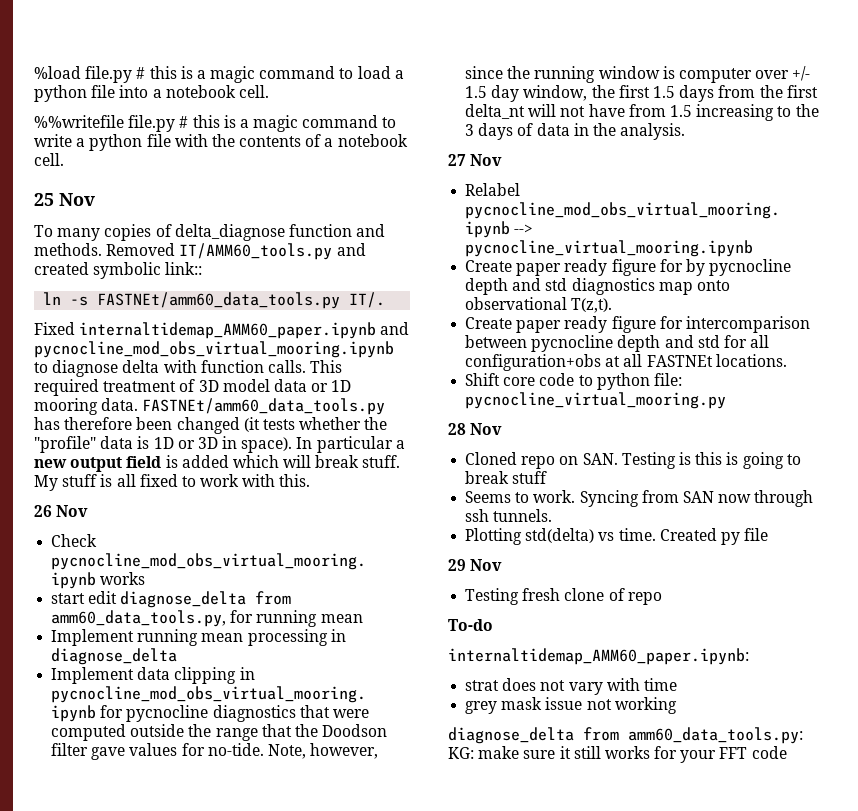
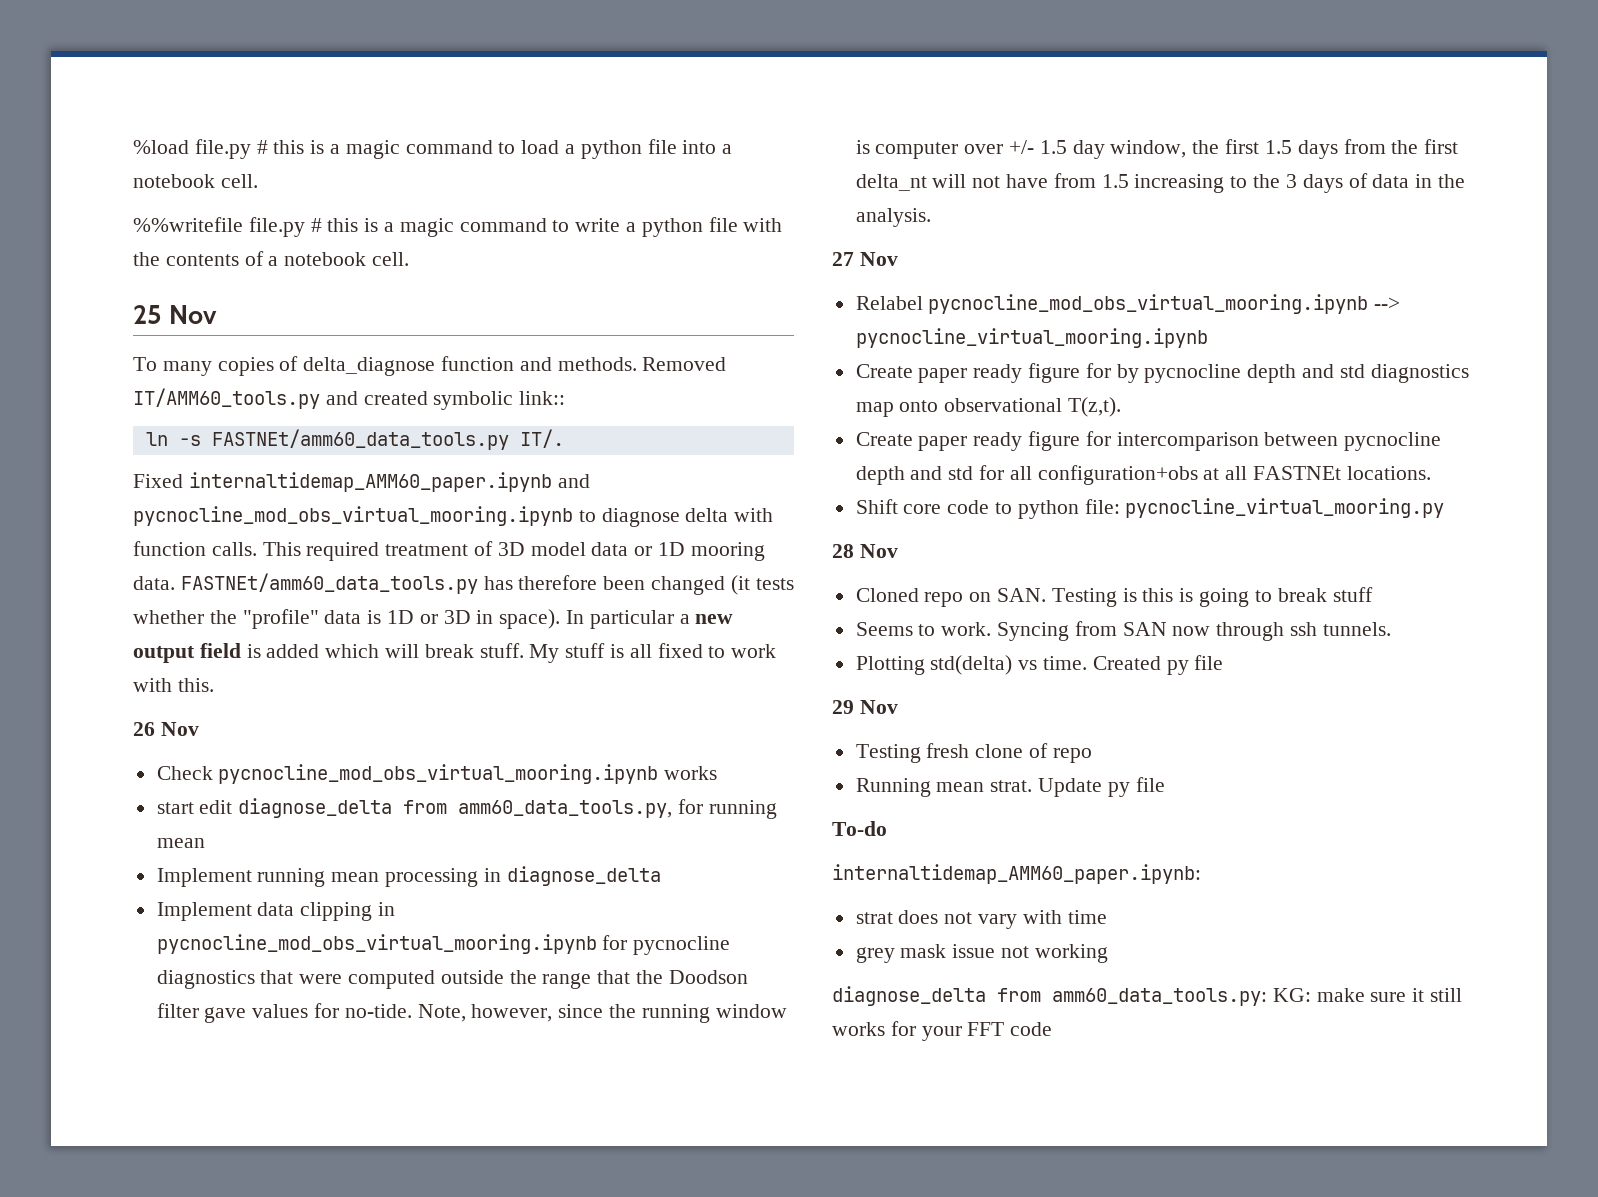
+ Running mean strat. Update py file

